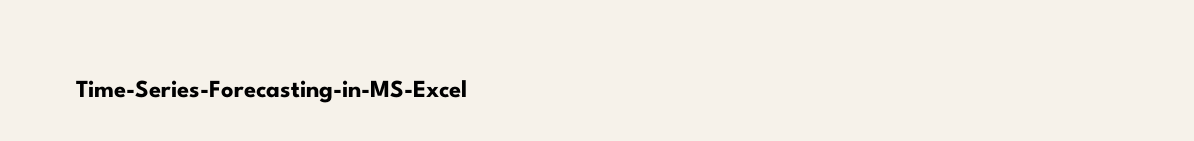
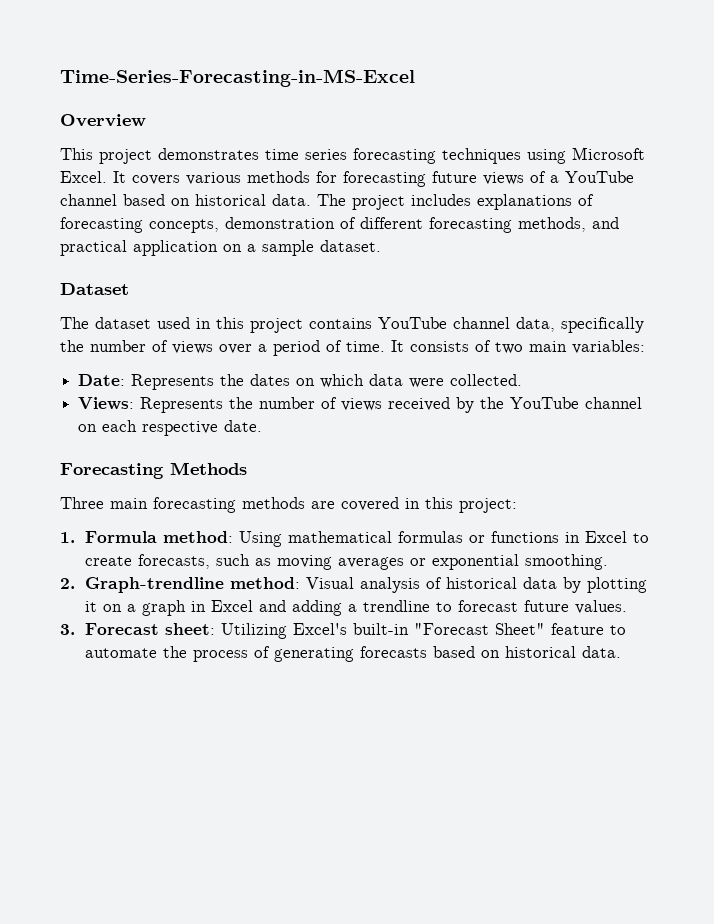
+ Overview
+ This project demonstrates time series forecasting techniques using Microsoft Excel. It covers various methods for forecasting future views of a YouTube channel based on historical data. The project includes explanations of forecasting concepts, demonstration of different forecasting methods, and practical application on a sample dataset.
+ Dataset
+ The dataset used in this project contains YouTube channel data, specifically the number of views over a period of time. It consists of two main variables:
+ Date: Represents the dates on which data were collected.
+ Views: Represents the number of views received by the YouTube channel on each respective date.
+ Forecasting Methods
+ Three main forecasting methods are covered in this project:
+ 1. Formula method: Using mathematical formulas or functions in Excel to create forecasts, such as moving averages or exponential smoothing.
+ 2. Graph-trendline method: Visual analysis of historical data by plotting it on a graph in Excel and adding a trendline to forecast future values.
+ 3. Forecast sheet: Utilizing Excel's built-in "Forecast Sheet" feature to automate the process of generating forecasts based on historical data.

